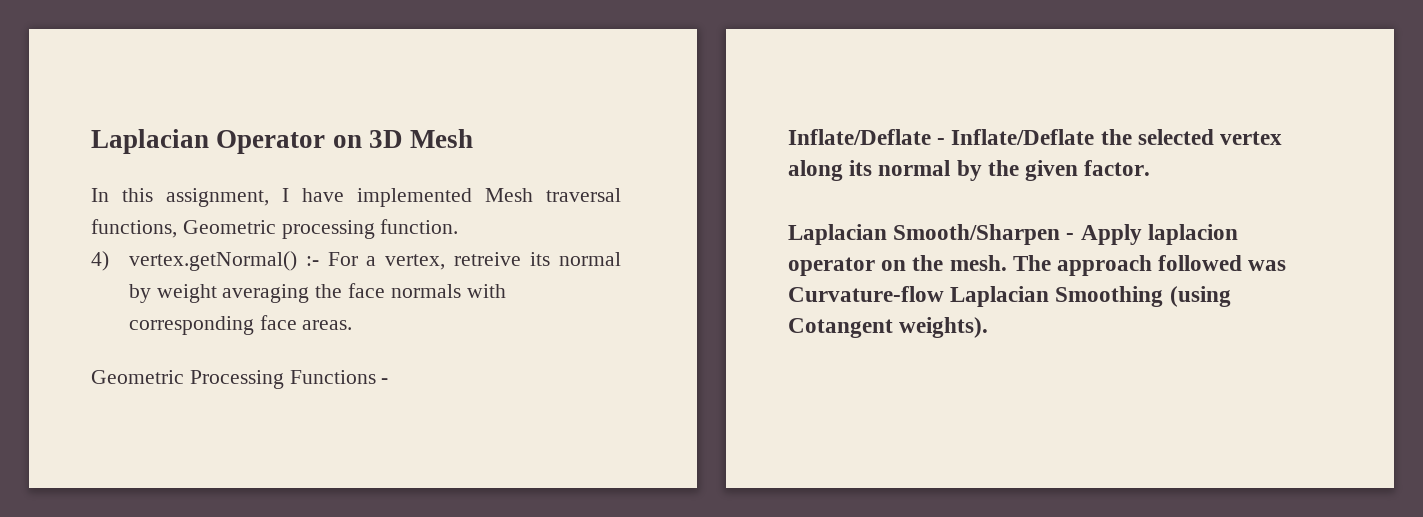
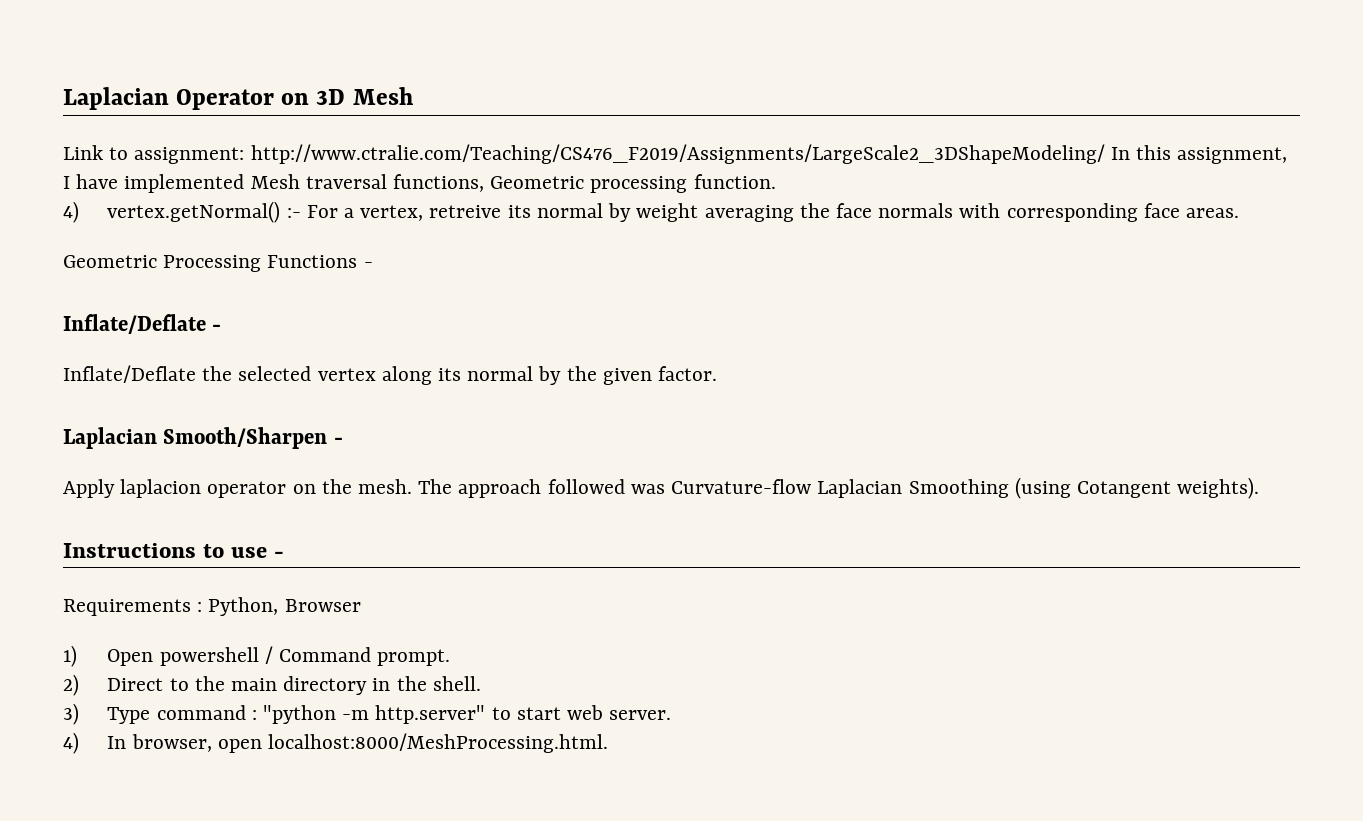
- In this assignment, I have implemented Mesh traversal functions, Geometric processing function.
+ Link to assignment: http://www.ctralie.com/Teaching/CS476_F2019/Assignments/LargeScale2_3DShapeModeling/ In this assignment, I have implemented Mesh traversal functions, Geometric processing function.
- Inflate/Deflate - Inflate/Deflate the selected vertex along its normal by the given factor.
+ Inflate/Deflate -
+ Inflate/Deflate the selected vertex along its normal by the given factor.
- Laplacian Smooth/Sharpen - Apply laplacion operator on the mesh.
+ Laplacian Smooth/Sharpen -
+ Apply laplacion operator on the mesh.
+ Instructions to use -
+ Requirements : Python, Browser
+ 1) Open powershell / Command prompt.
+ 2) Direct to the main directory in the shell.
+ 3) Type command : "python -m http.server" to start web server.
+ 4) In browser, open localhost:8000/MeshProcessing.html.

